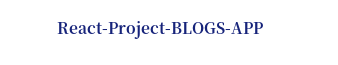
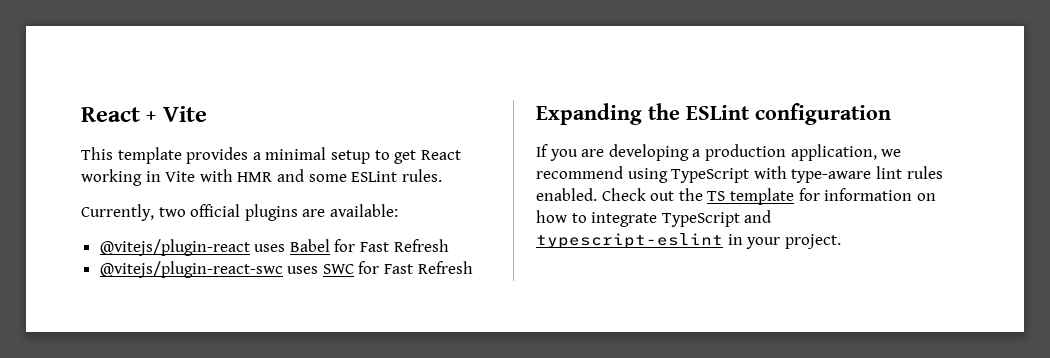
- React-Project-BLOGS-APP
+ React + Vite
+ This template provides a minimal setup to get React working in Vite with HMR and some ESLint rules.
+ Currently, two official plugins are available:
+ @vitejs/plugin-react uses Babel for Fast Refresh
+ @vitejs/plugin-react-swc uses SWC for Fast Refresh
+ Expanding the ESLint configuration
+ If you are developing a production application, we recommend using TypeScript with type-aware lint rules enabled. Check out the TS template for information on how to integrate TypeScript and typescript-eslint in your project.

